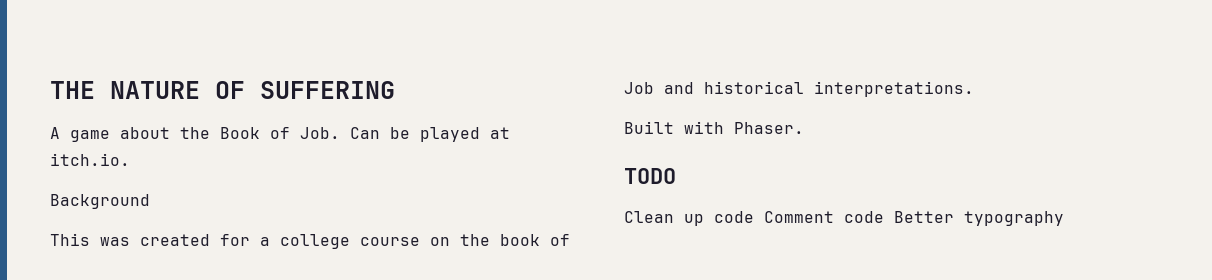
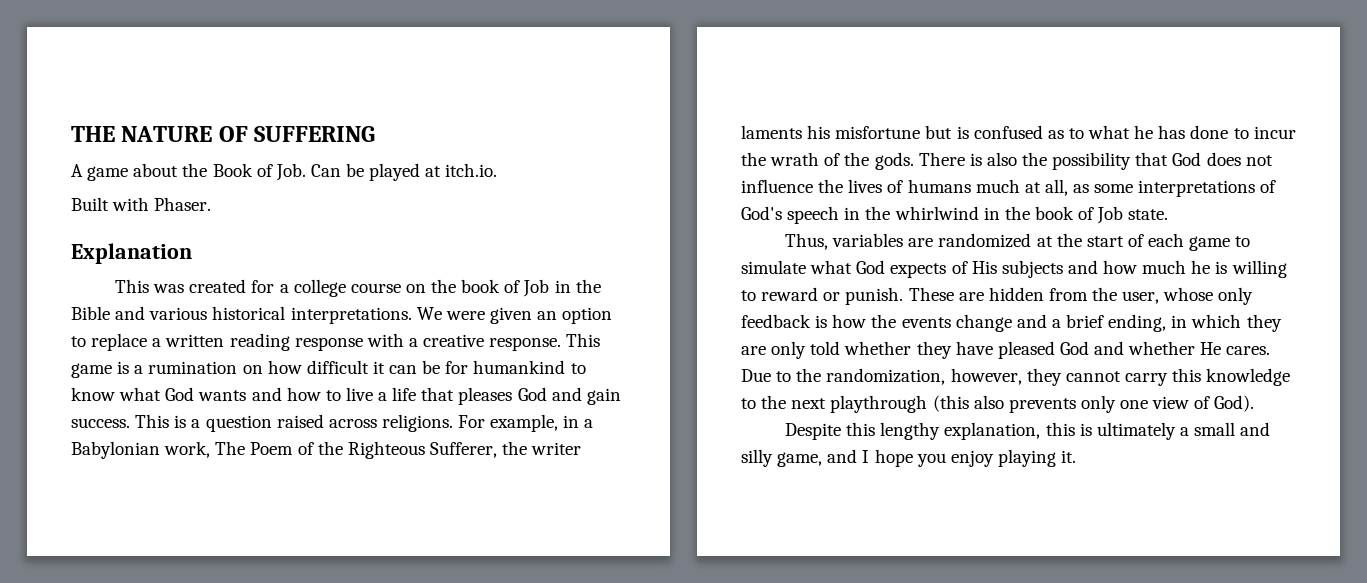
- Background
+ Built with Phaser.
+ Explanation
- This was created for a college course on the book of Job and historical interpretations.
- Built with Phaser.
- TODO
- Clean up code Comment code Better typography
+ This was created for a college course on the book of Job in the Bible and various historical interpretations. We were given an option to replace a written reading response with a creative response. This game is a rumination on how difficult it can be for humankind to know what God wants and how to live a life that pleases God and gain success. This is a question raised across religions. For example, in a Babylonian work, The Poem of the Righteous Sufferer, the writer laments his misfortune but is confused as to what he has done to incur the wrath of the gods. There is also the possibility that God does not influence the lives of humans much at all, as some interpretations of God's speech in the whirlwind in the book of Job state.
+ Thus, variables are randomized at the start of each game to simulate what God expects of His subjects and how much he is willing to reward or punish. These are hidden from the user, whose only feedback is how the events change and a brief ending, in which they are only told whether they have pleased God and whether He cares. Due to the randomization, however, they cannot carry this knowledge to the next playthrough (this also prevents only one view of God).
+ Despite this lengthy explanation, this is ultimately a small and silly game, and I hope you enjoy playing it.

